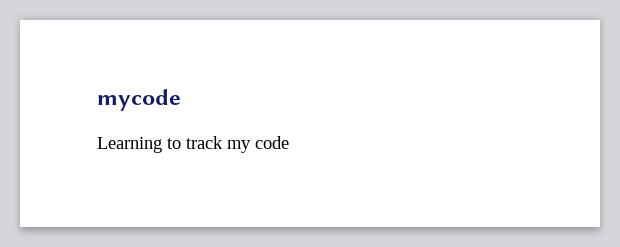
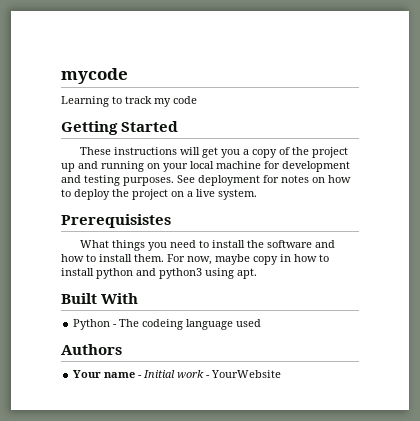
+ Getting Started
+ These instructions will get you a copy of the project up and running on your local machine for development and testing purposes. See deployment for notes on how to deploy the project on a live system.
+ Prerequisistes
+ What things you need to install the software and how to install them. For now, maybe copy in how to install python and python3 using apt.
+ Built With
+ Python - The codeing language used
+ Authors
+ Your name - Initial work - YourWebsite

